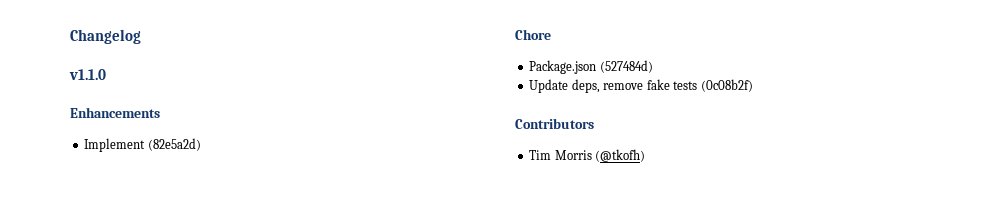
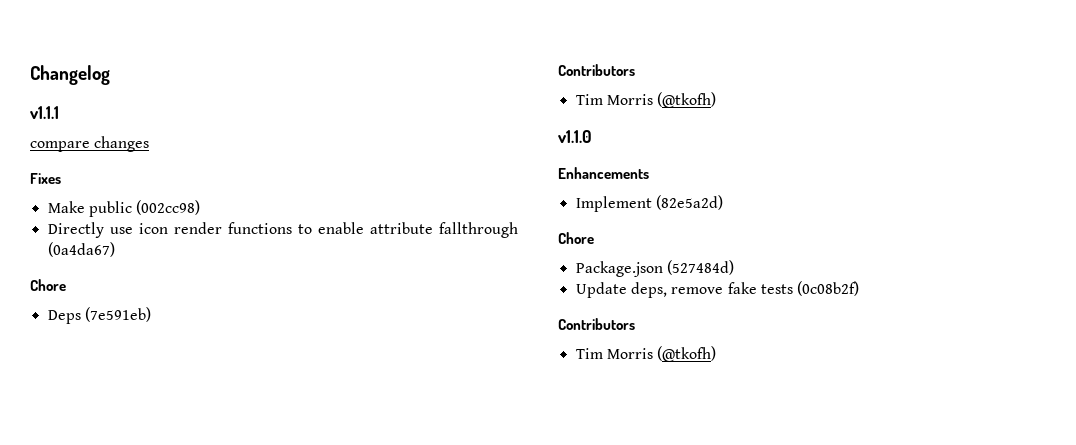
+ v1.1.1
+ compare changes
+ Fixes
+ Make public (002cc98)
+ Directly use icon render functions to enable attribute fallthrough (0a4da67)
+ Chore
+ Deps (7e591eb)
+ Contributors
+ Tim Morris (@tkofh)

